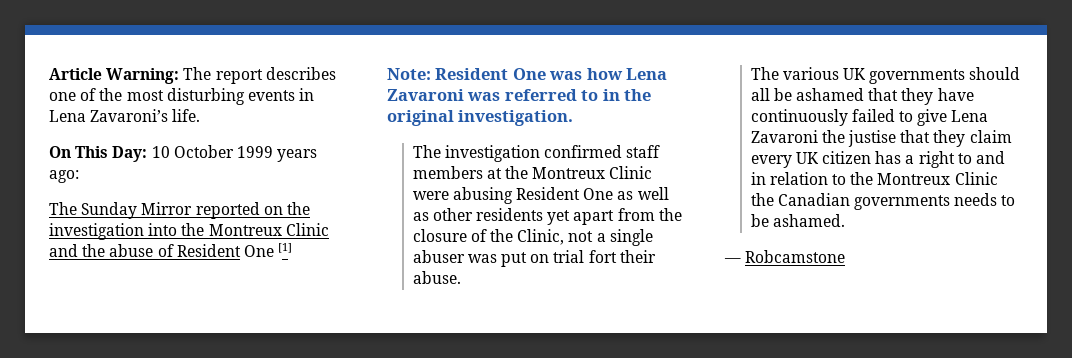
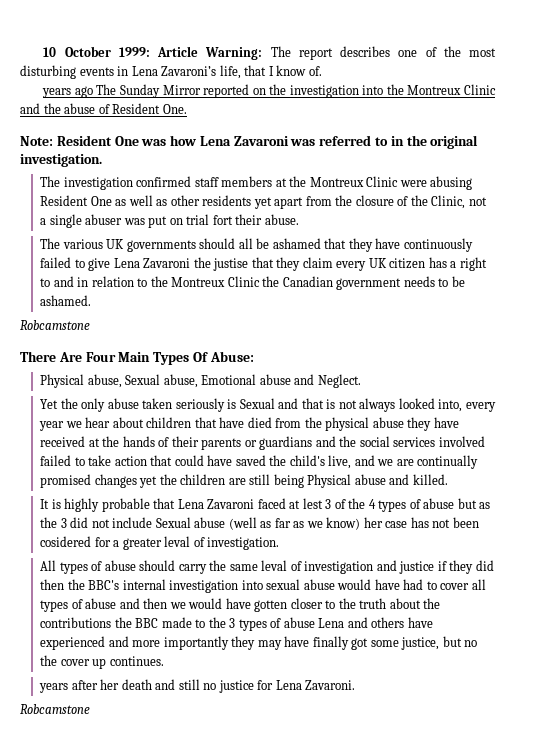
- Article Warning: The report describes one of the most disturbing events in Lena Zavaroni’s life.
- On This Day: 10 October 1999 years ago:
- The Sunday Mirror reported on the investigation into the Montreux Clinic and the abuse of Resident One [1]
+ 10 October 1999: Article Warning: The report describes one of the most disturbing events in Lena Zavaroni’s life, that I know of.
+ years ago The Sunday Mirror reported on the investigation into the Montreux Clinic and the abuse of Resident One.
- The various UK governments should all be ashamed that they have continuously failed to give Lena Zavaroni the justise that they claim every UK citizen has a right to and in relation to the Montreux Clinic the Canadian governments needs to be ashamed.
- — Robcamstone
+ The various UK governments should all be ashamed that they have continuously failed to give Lena Zavaroni the justise that they claim every UK citizen has a right to and in relation to the Montreux Clinic the Canadian government needs to be ashamed.
+ Robcamstone
+ There Are Four Main Types Of Abuse:
+ Physical abuse, Sexual abuse, Emotional abuse and Neglect.
+ Yet the only abuse taken seriously is Sexual and that is not always looked into, every year we hear about children that have died from the physical abuse they have received at the hands of their parents or guardians and the social services involved failed to take action that could have saved the child's live, and we are continually promised changes yet the children are still being Physical abuse and killed.
+ It is highly probable that Lena Zavaroni faced at lest 3 of the 4 types of abuse but as the 3 did not include Sexual abuse (well as far as we know) her case has not been cosidered for a greater leval of investigation.
+ All types of abuse should carry the same leval of investigation and justice if they did then the BBC's internal investigation into sexual abuse would have had to cover all types of abuse and then we would have gotten closer to the truth about the contributions the BBC made to the 3 types of abuse Lena and others have experienced and more importantly they may have finally got some justice, but no the cover up continues.
+ years after her death and still no justice for Lena Zavaroni.
+ Robcamstone

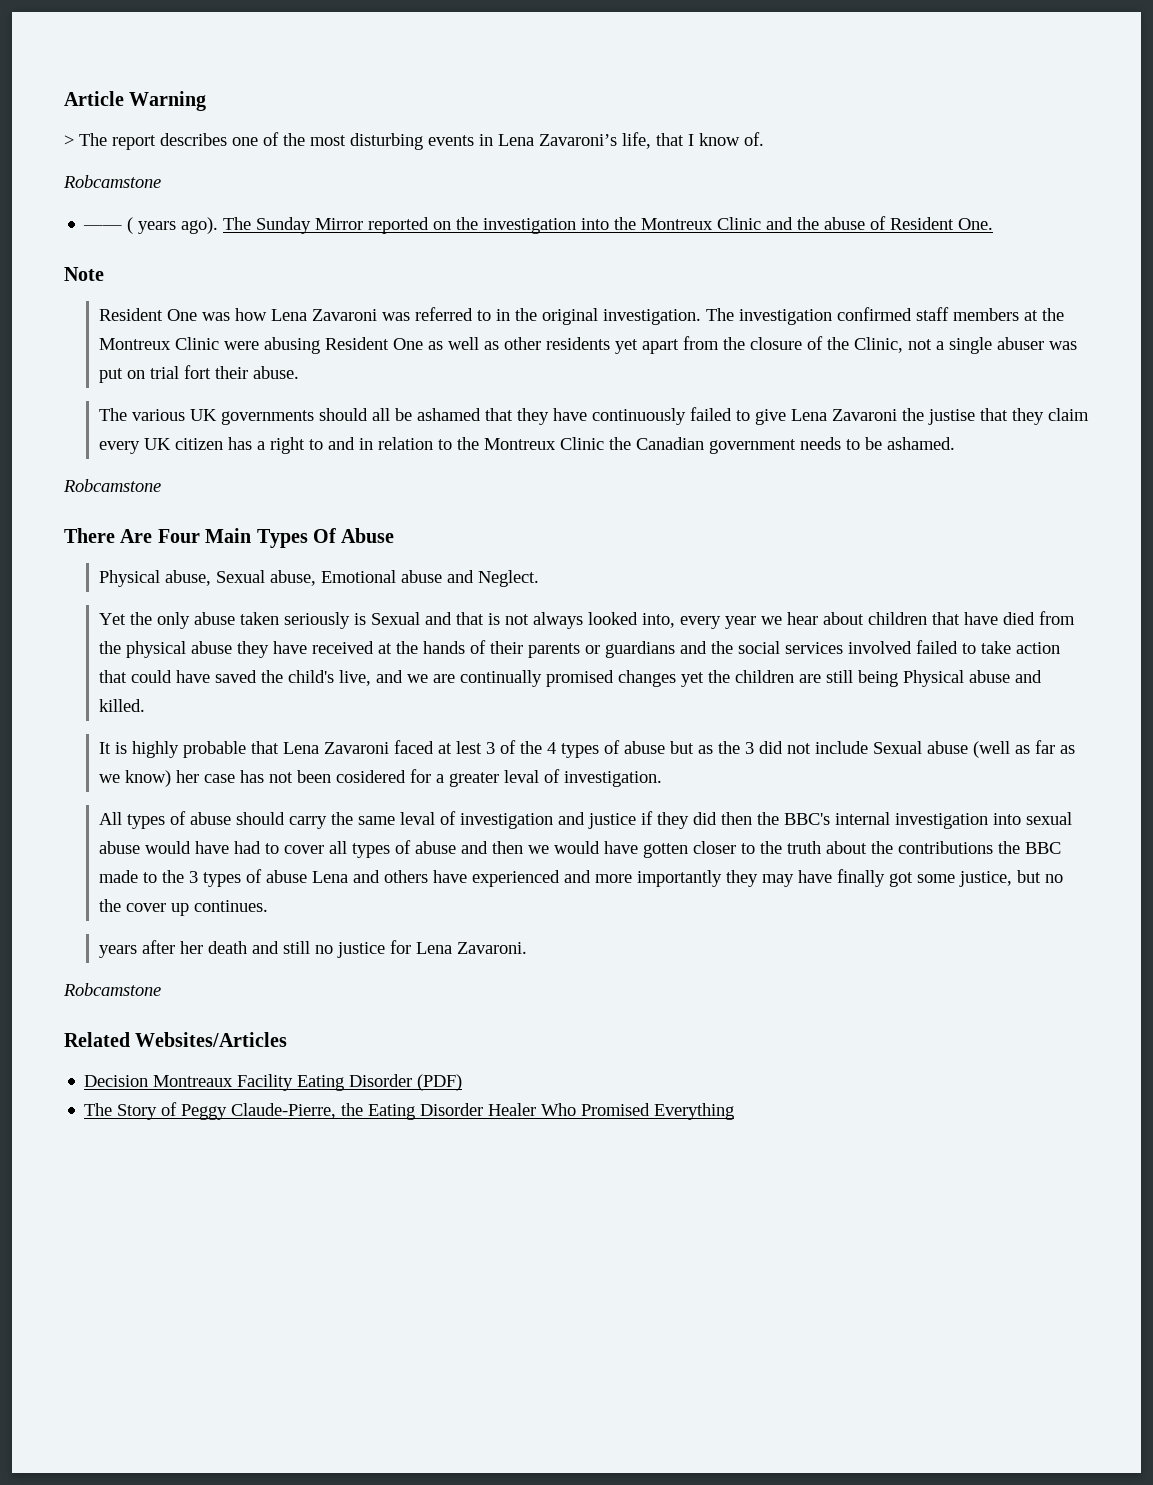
- 10 October 1999: Article Warning: The report describes one of the most disturbing events in Lena Zavaroni’s life, that I know of.
- years ago The Sunday Mirror reported on the investigation into the Montreux Clinic and the abuse of Resident One.
+ Article Warning
+ > The report describes one of the most disturbing events in Lena Zavaroni’s life, that I know of.
+ Robcamstone
+ —— ( years ago). The Sunday Mirror reported on the investigation into the Montreux Clinic and the abuse of Resident One.
- Note: Resident One was how Lena Zavaroni was referred to in the original investigation.
- The investigation confirmed staff members at the Montreux Clinic were abusing Resident One as well as other residents yet apart from the closure of the Clinic, not a single abuser was put on trial fort their abuse.
+ Note
+ Resident One was how Lena Zavaroni was referred to in the original investigation. The investigation confirmed staff members at the Montreux Clinic were abusing Resident One as well as other residents yet apart from the closure of the Clinic, not a single abuser was put on trial fort their abuse.
- There Are Four Main Types Of Abuse:
+ There Are Four Main Types Of Abuse
+ Related Websites/Articles
+ Decision Montreaux Facility Eating Disorder (PDF)
+ The Story of Peggy Claude-Pierre, the Eating Disorder Healer Who Promised Everything

